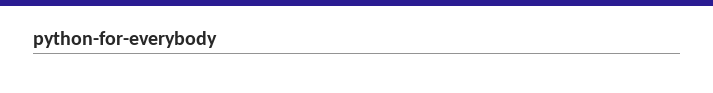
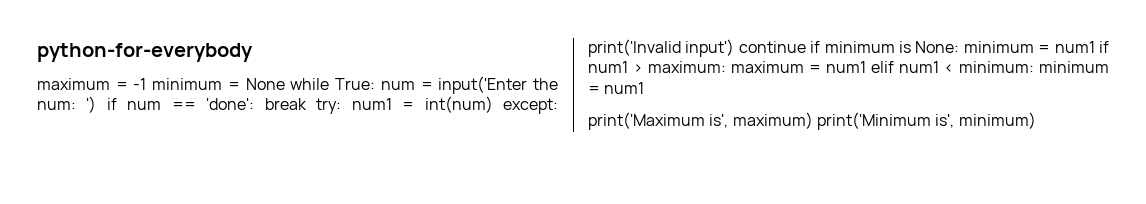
+ maximum = -1 minimum = None while True: num = input('Enter the num: ') if num == 'done': break try: num1 = int(num) except: print('Invalid input') continue if minimum is None: minimum = num1 if num1 > maximum: maximum = num1 elif num1 < minimum: minimum = num1
+ print('Maximum is', maximum) print('Minimum is', minimum)

